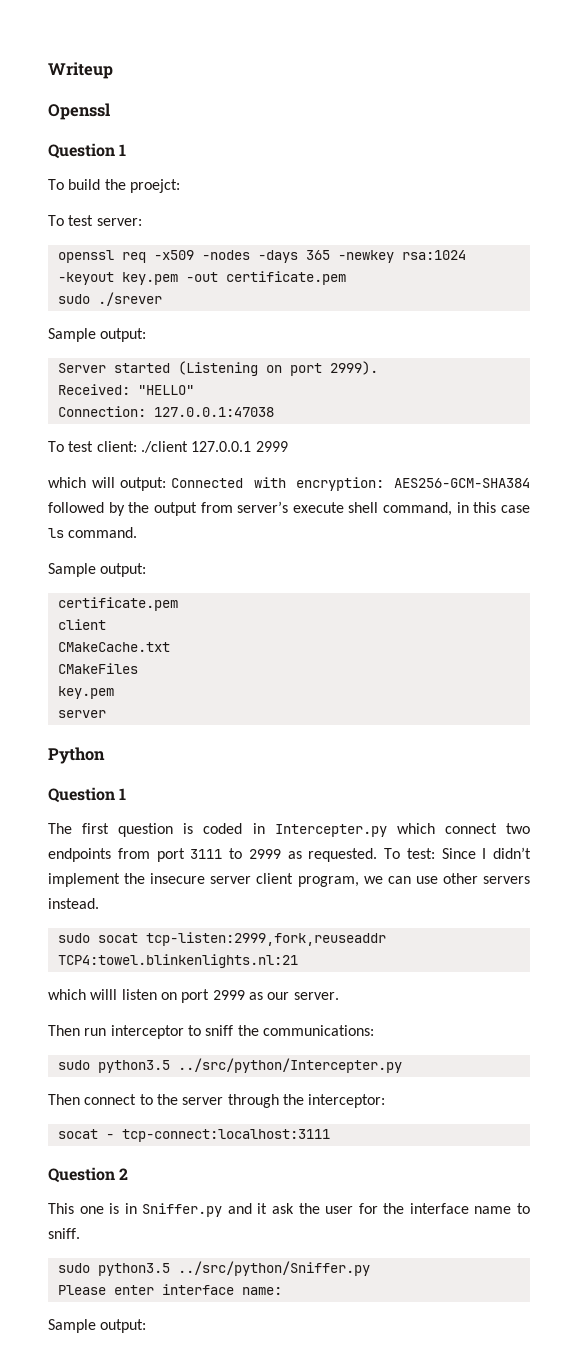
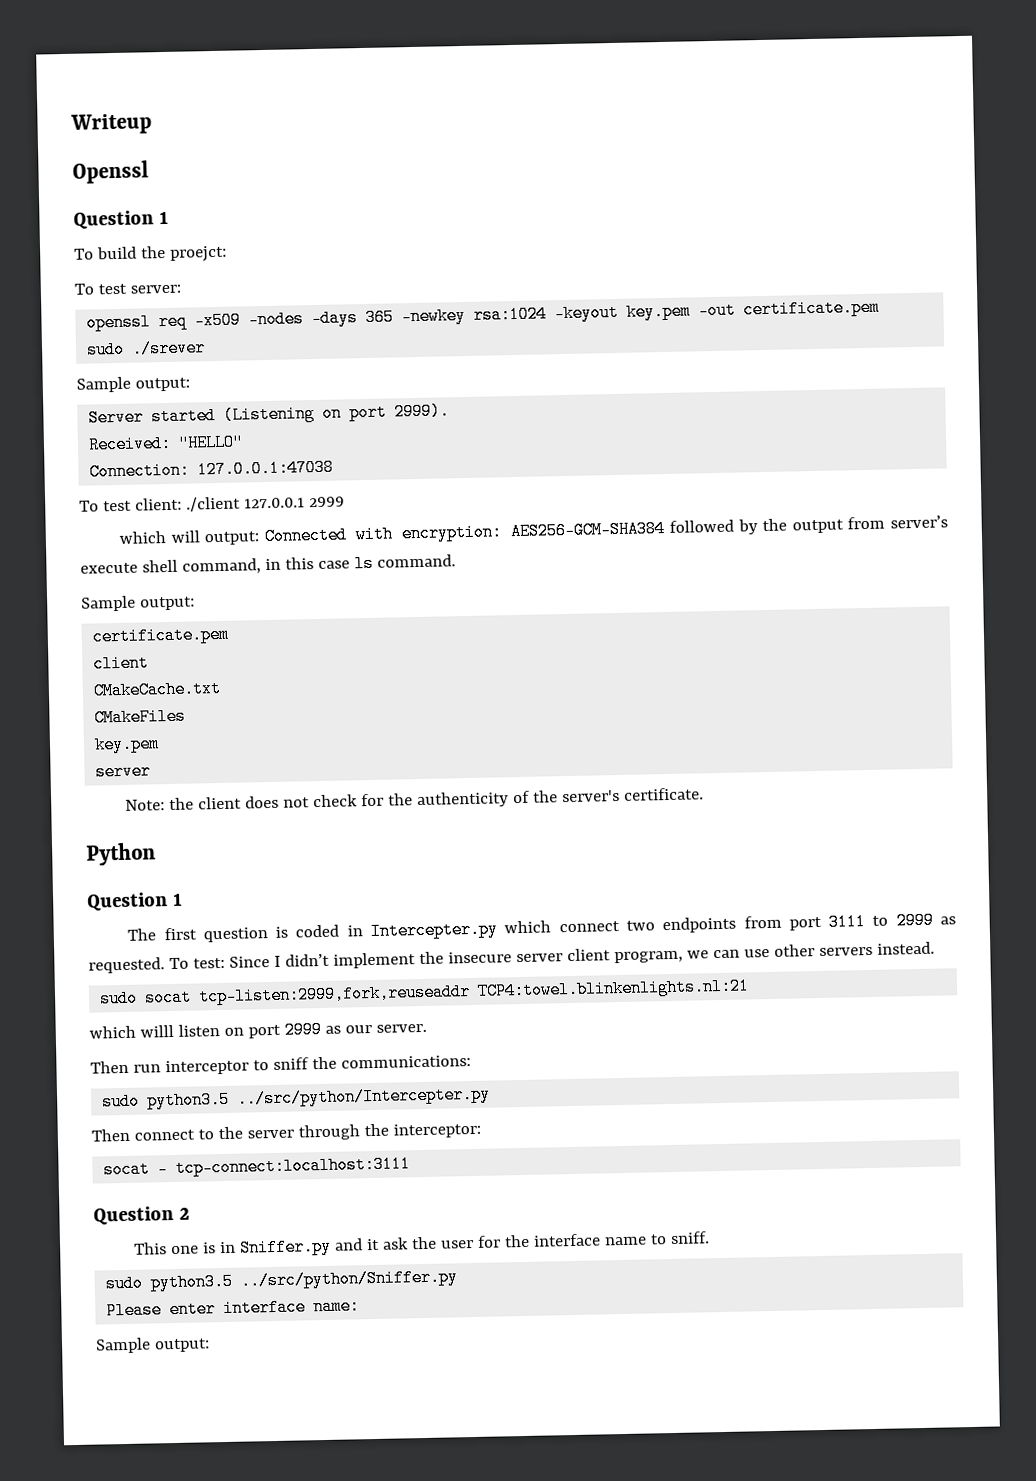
+ Note: the client does not check for the authenticity of the server's certificate.

